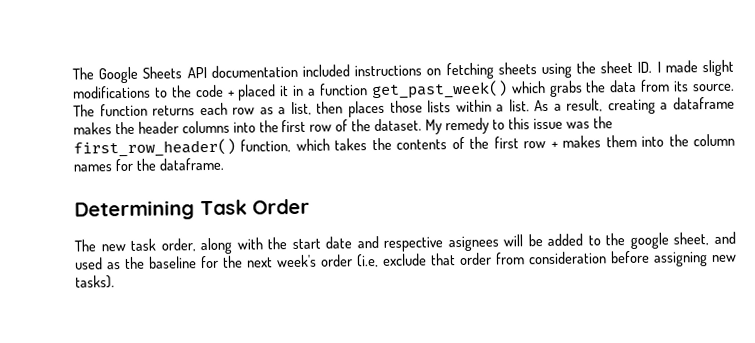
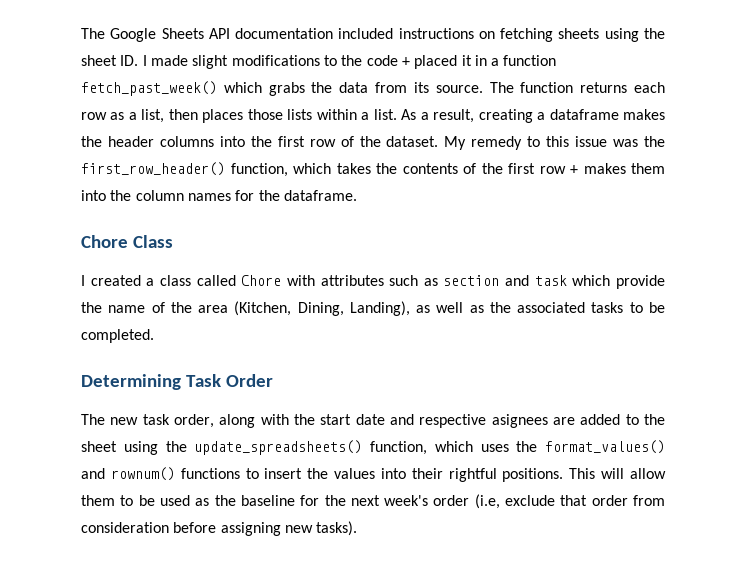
- The Google Sheets API documentation included instructions on fetching sheets using the sheet ID. I made slight modifications to the code + placed it in a function get_past_week() which grabs the data from its source.
+ The Google Sheets API documentation included instructions on fetching sheets using the sheet ID. I made slight modifications to the code + placed it in a function fetch_past_week() which grabs the data from its source.
+ Chore Class
+ I created a class called Chore with attributes such as section and task which provide the name of the area (Kitchen, Dining, Landing), as well as the associated tasks to be completed.
- The new task order, along with the start date and respective asignees will be added to the google sheet, and used as the baseline for the next week's order (i.e, exclude that order from consideration before assigning new tasks).
+ The new task order, along with the start date and respective asignees are added to the sheet using the update_spreadsheets() function, which uses the format_values() and rownum() functions to insert the values into their rightful positions. This will allow them to be used as the baseline for the next week's order (i.e, exclude that order from consideration before assigning new tasks).

